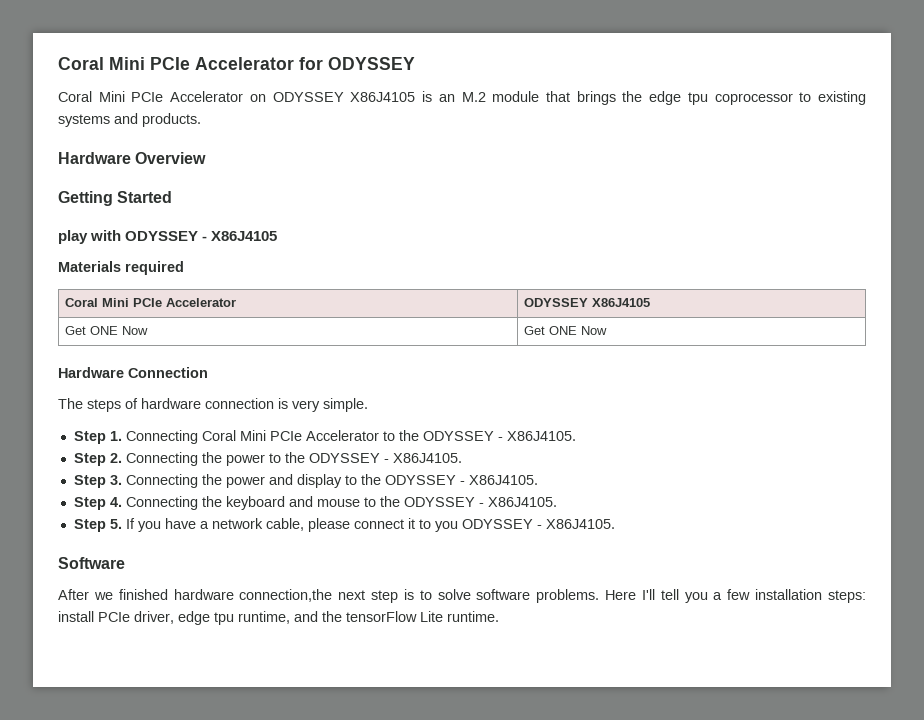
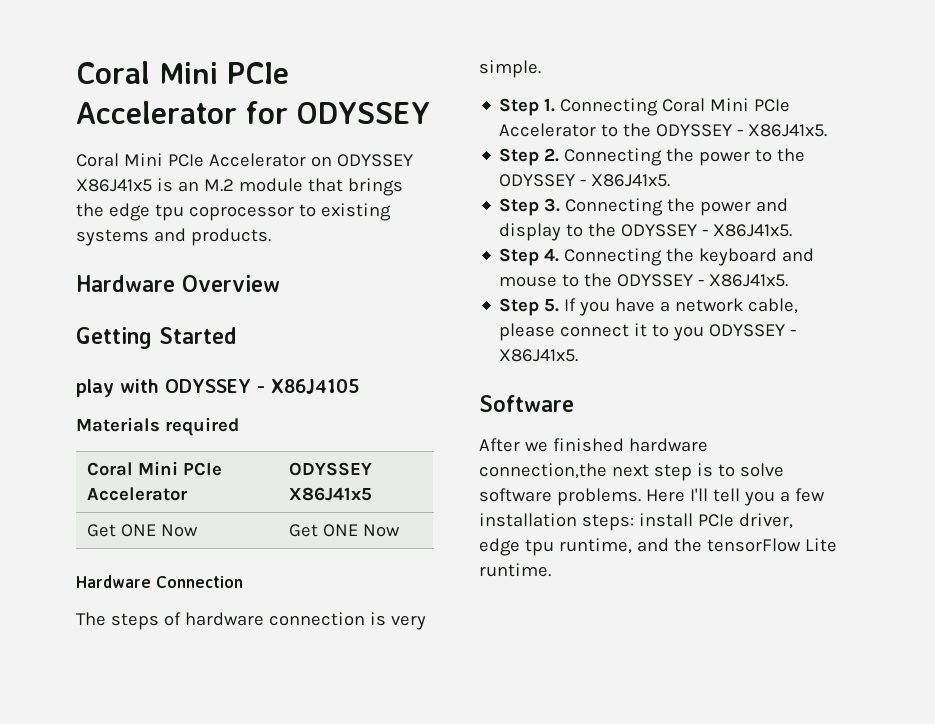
- Coral Mini PCIe Accelerator on ODYSSEY X86J4105 is an M.2 module that brings the edge tpu coprocessor to existing systems and products.
+ Coral Mini PCIe Accelerator on ODYSSEY X86J41x5 is an M.2 module that brings the edge tpu coprocessor to existing systems and products.
- Coral Mini PCIe Accelerator | ODYSSEY X86J4105
+ Coral Mini PCIe Accelerator | ODYSSEY X86J41x5
- Step 1. Connecting Coral Mini PCIe Accelerator to the ODYSSEY - X86J4105.
+ Step 1. Connecting Coral Mini PCIe Accelerator to the ODYSSEY - X86J41x5.
- Step 2. Connecting the power to the ODYSSEY - X86J4105.
+ Step 2. Connecting the power to the ODYSSEY - X86J41x5.
- Step 3. Connecting the power and display to the ODYSSEY - X86J4105.
+ Step 3. Connecting the power and display to the ODYSSEY - X86J41x5.
- Step 4. Connecting the keyboard and mouse to the ODYSSEY - X86J4105.
+ Step 4. Connecting the keyboard and mouse to the ODYSSEY - X86J41x5.
- Step 5. If you have a network cable, please connect it to you ODYSSEY - X86J4105.
+ Step 5. If you have a network cable, please connect it to you ODYSSEY - X86J41x5.

